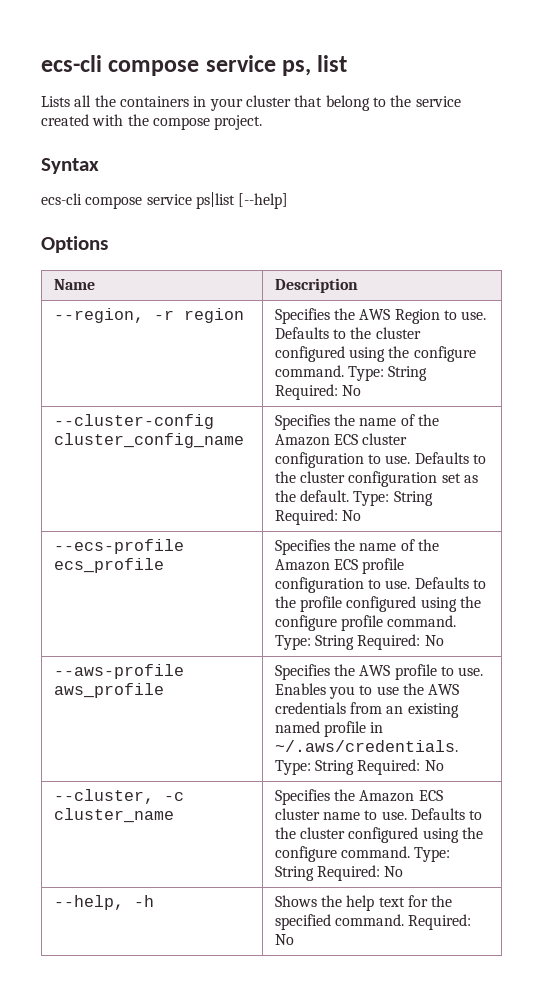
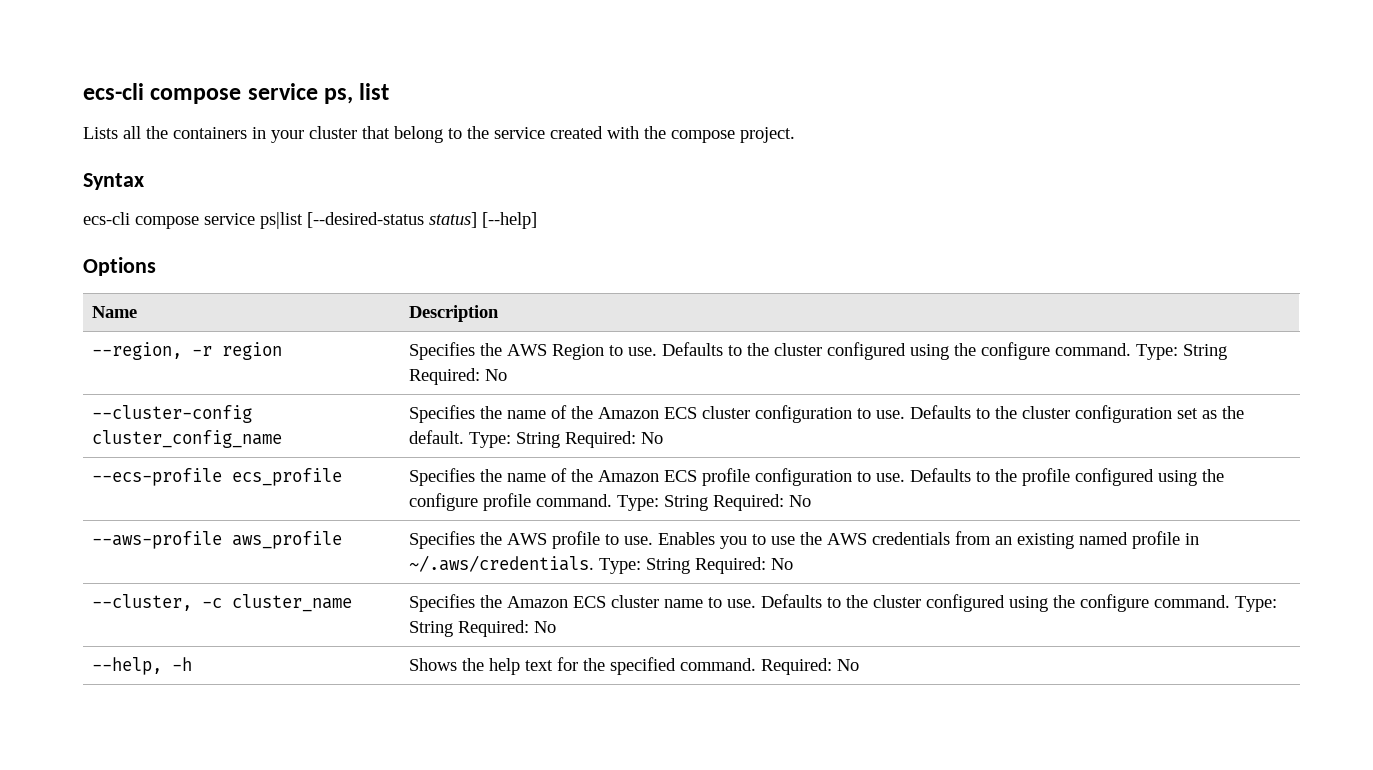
- ecs-cli compose service ps|list [--help]
+ ecs-cli compose service ps|list [--desired-status status] [--help]

